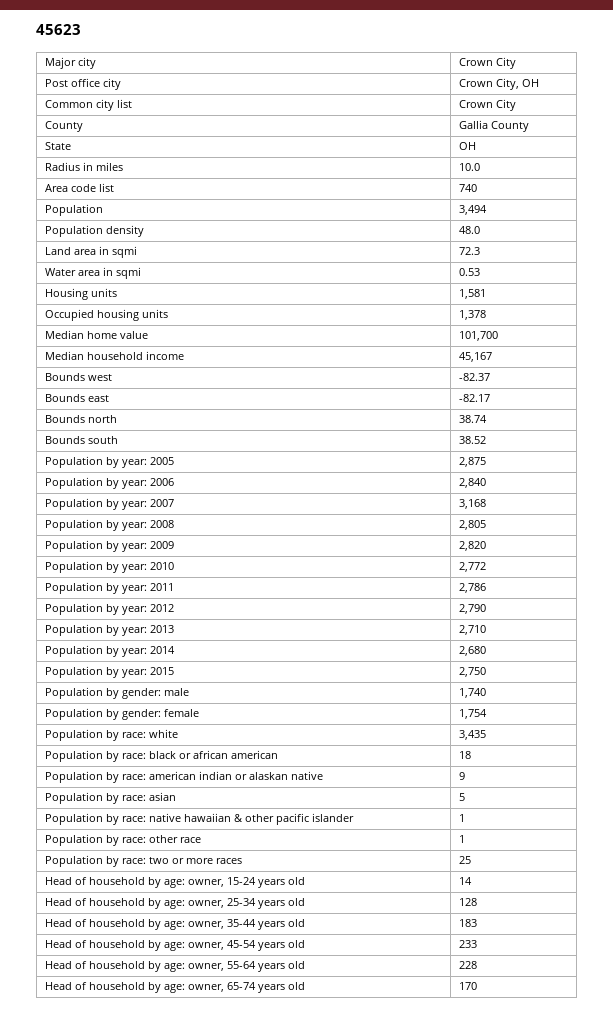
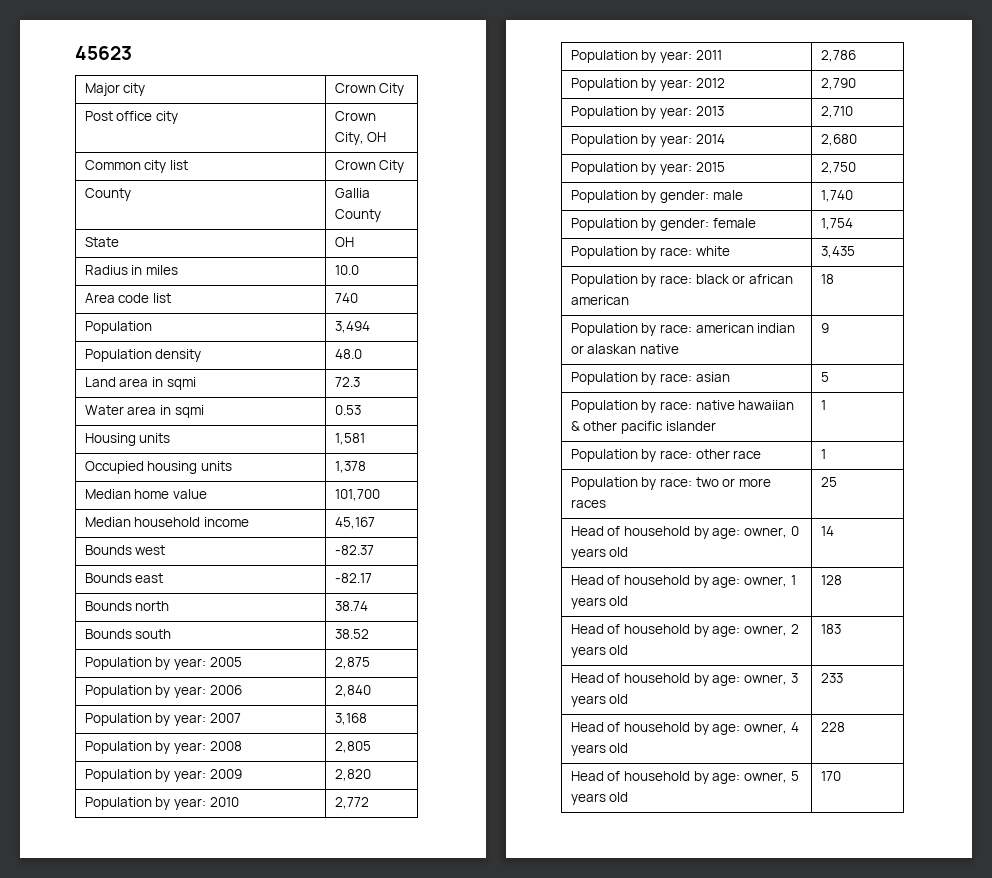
- Head of household by age: owner, 15-24 years old | 14
+ Head of household by age: owner, 0 years old | 14
- Head of household by age: owner, 25-34 years old | 128
+ Head of household by age: owner, 1 years old | 128
- Head of household by age: owner, 35-44 years old | 183
+ Head of household by age: owner, 2 years old | 183
- Head of household by age: owner, 45-54 years old | 233
+ Head of household by age: owner, 3 years old | 233
- Head of household by age: owner, 55-64 years old | 228
+ Head of household by age: owner, 4 years old | 228
- Head of household by age: owner, 65-74 years old | 170
+ Head of household by age: owner, 5 years old | 170

